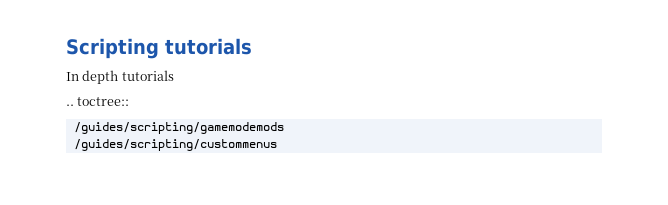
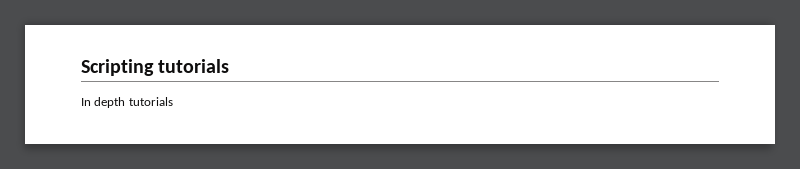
- .. toctree::
- /guides/scripting/gamemodemods
- /guides/scripting/custommenus

